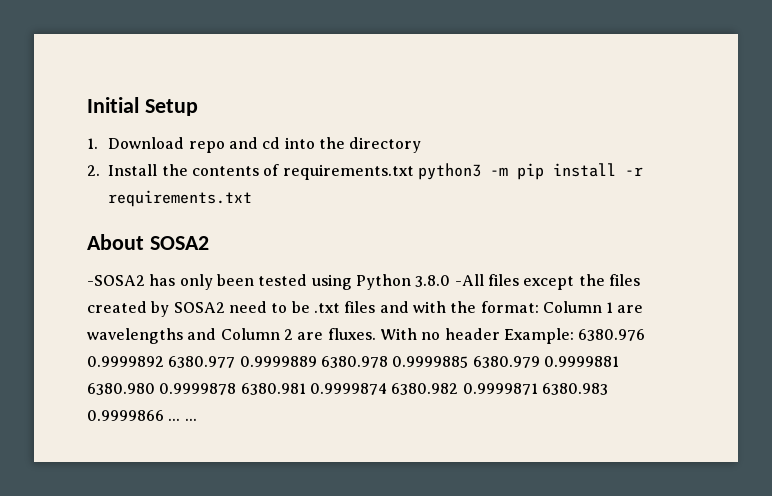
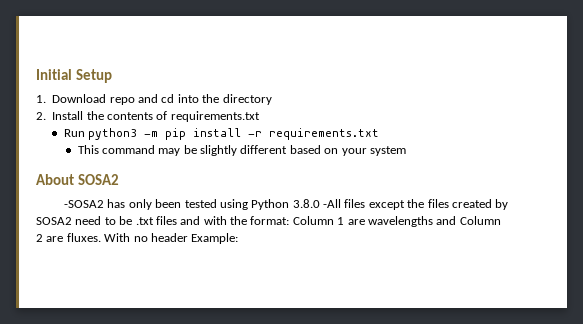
- 2. Install the contents of requirements.txt python3 -m pip install -r requirements.txt
+ 2. Install the contents of requirements.txt
+ Run python3 -m pip install -r requirements.txt
+ This command may be slightly different based on your system
- With no header Example: 6380.976 0.9999892 6380.977 0.9999889 6380.978 0.9999885 6380.979 0.9999881 6380.980 0.9999878 6380.981 0.9999874 6380.982 0.9999871 6380.983 0.9999866 ... ...
+ With no header Example:

